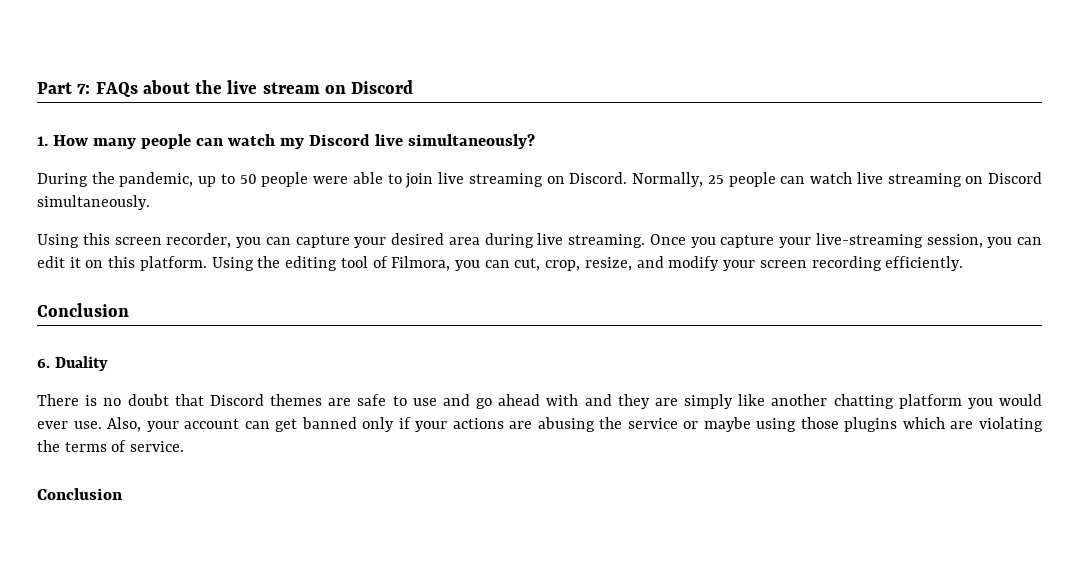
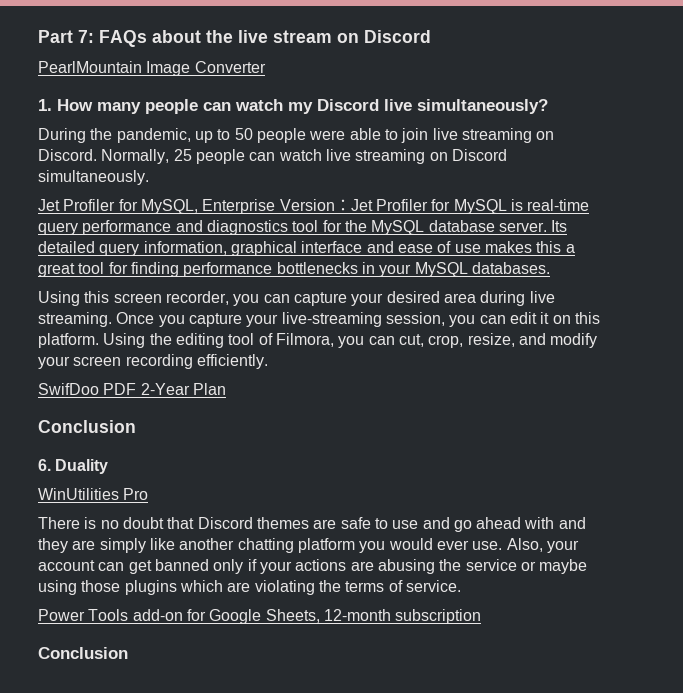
+ PearlMountain Image Converter
+ Jet Profiler for MySQL, Enterprise Version：Jet Profiler for MySQL is real-time query performance and diagnostics tool for the MySQL database server. Its detailed query information, graphical interface and ease of use makes this a great tool for finding performance bottlenecks in your MySQL databases.
+ SwifDoo PDF 2-Year Plan
+ WinUtilities Pro
+ Power Tools add-on for Google Sheets, 12-month subscription

